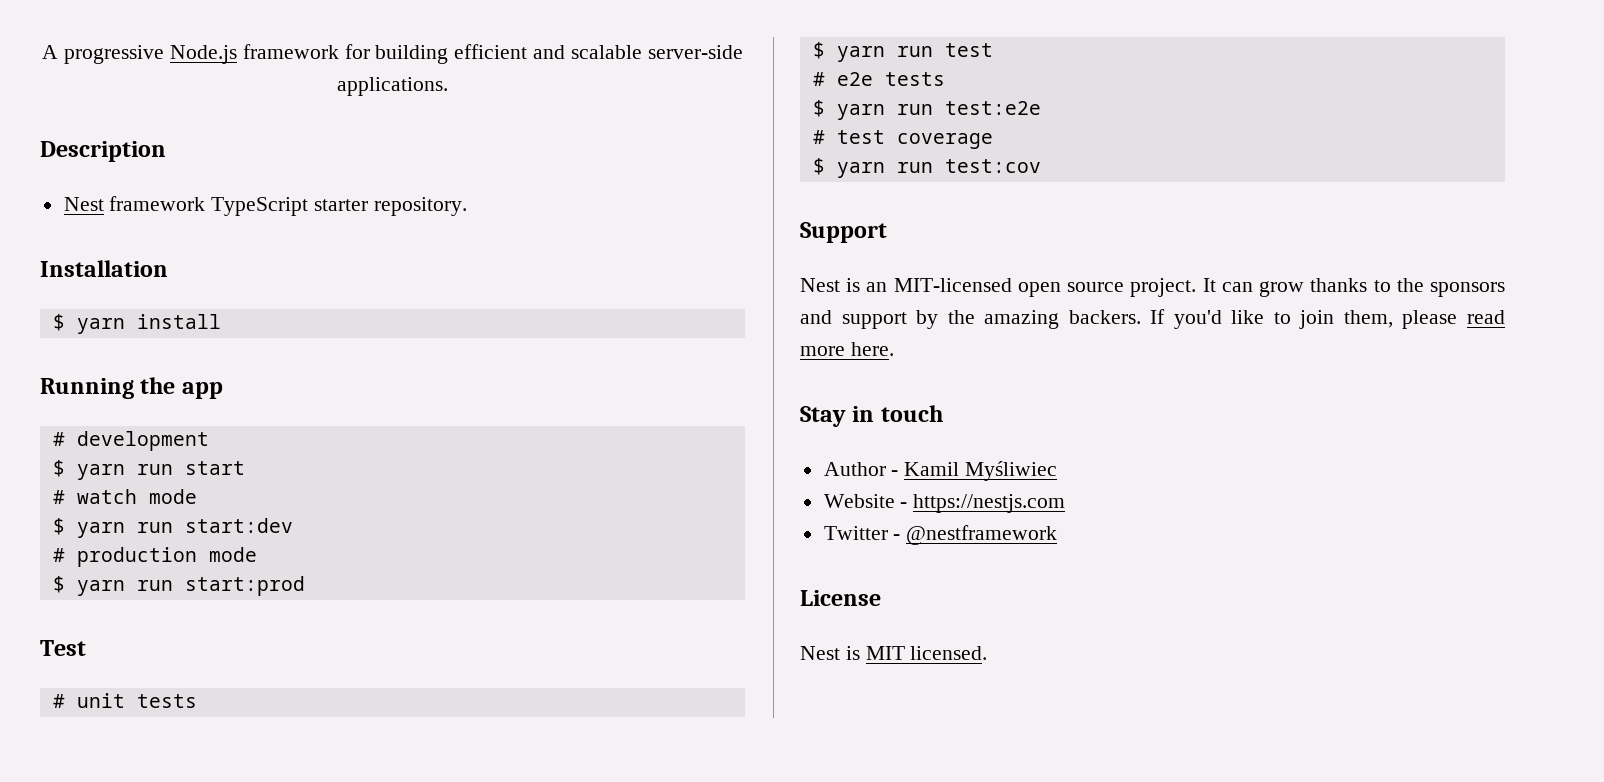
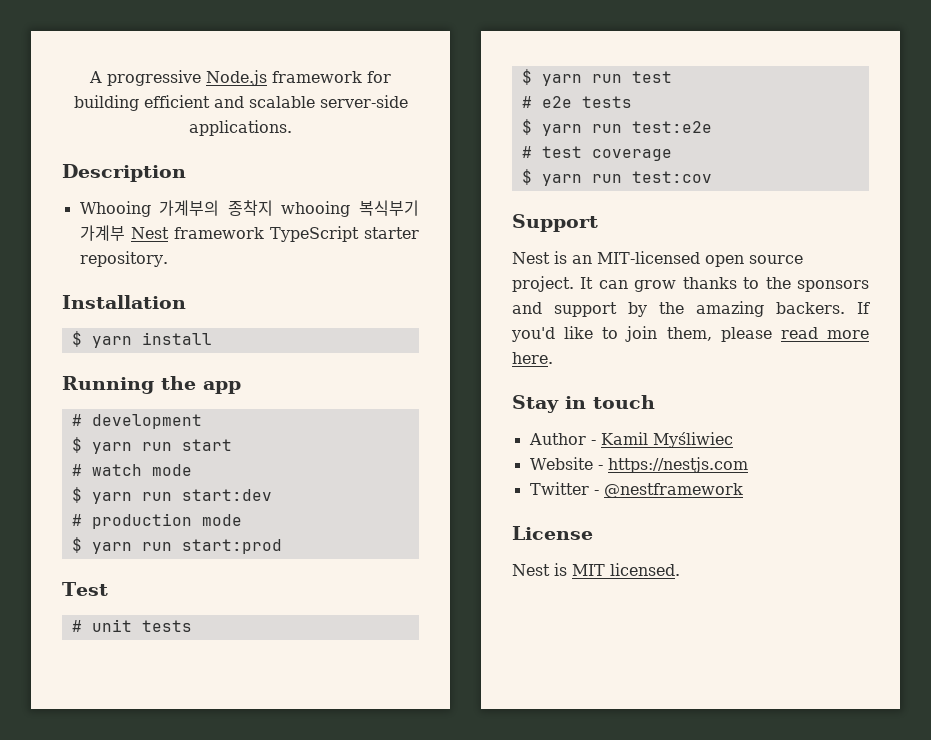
- Nest framework TypeScript starter repository.
+ Whooing 가계부의 종착지 whooing 복식부기 가계부 Nest framework TypeScript starter repository.

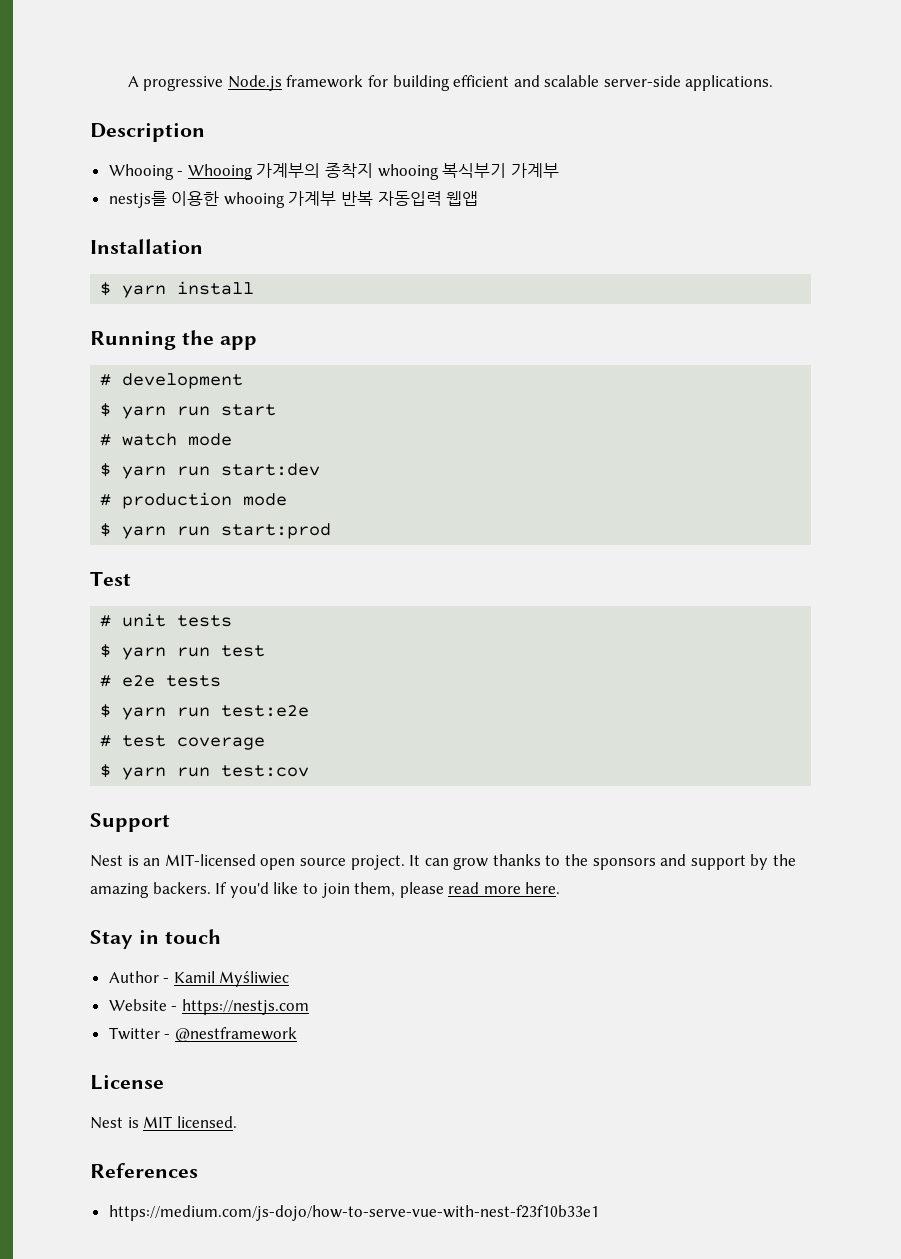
- Whooing 가계부의 종착지 whooing 복식부기 가계부 Nest framework TypeScript starter repository.
+ Whooing - Whooing 가계부의 종착지 whooing 복식부기 가계부
+ nestjs를 이용한 whooing 가계부 반복 자동입력 웹앱
+ References
+ https://medium.com/js-dojo/how-to-serve-vue-with-nest-f23f10b33e1

